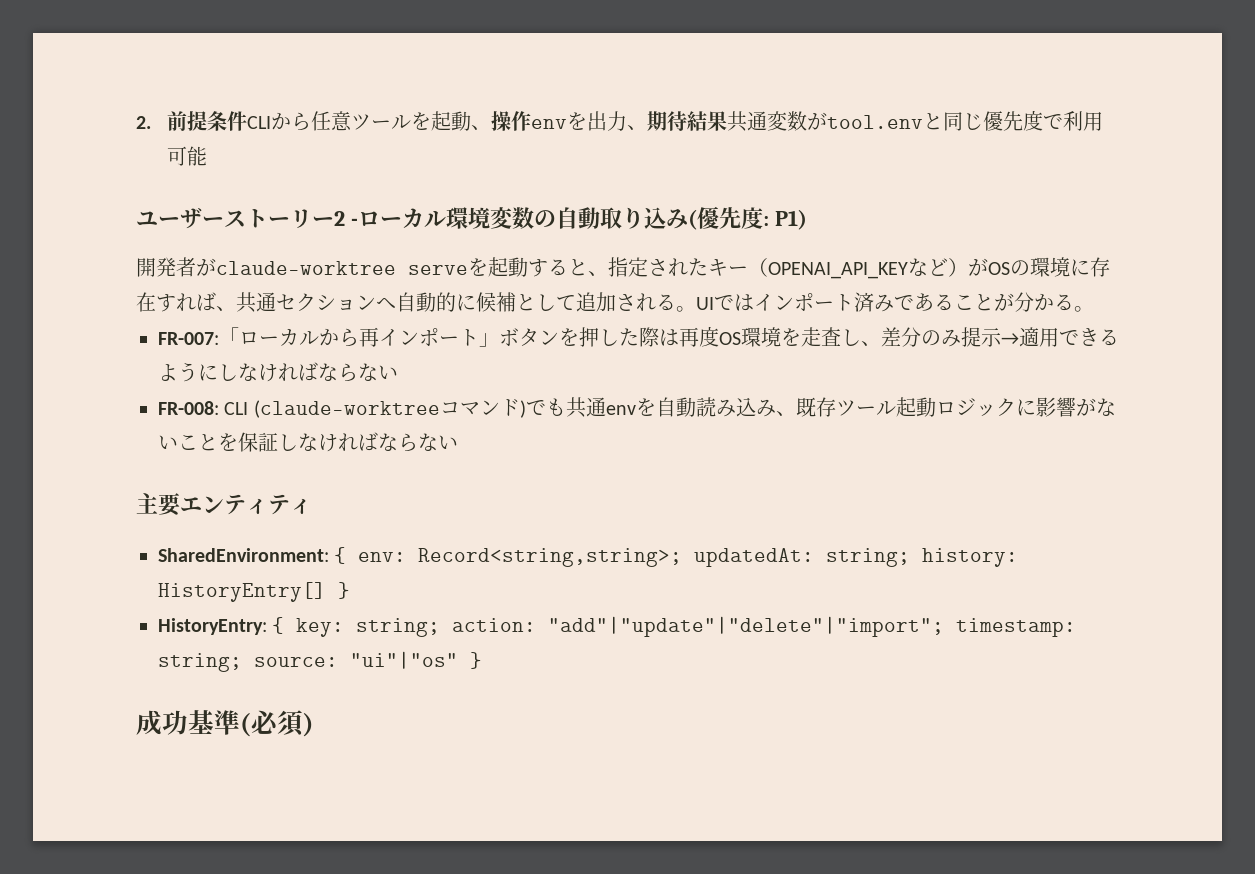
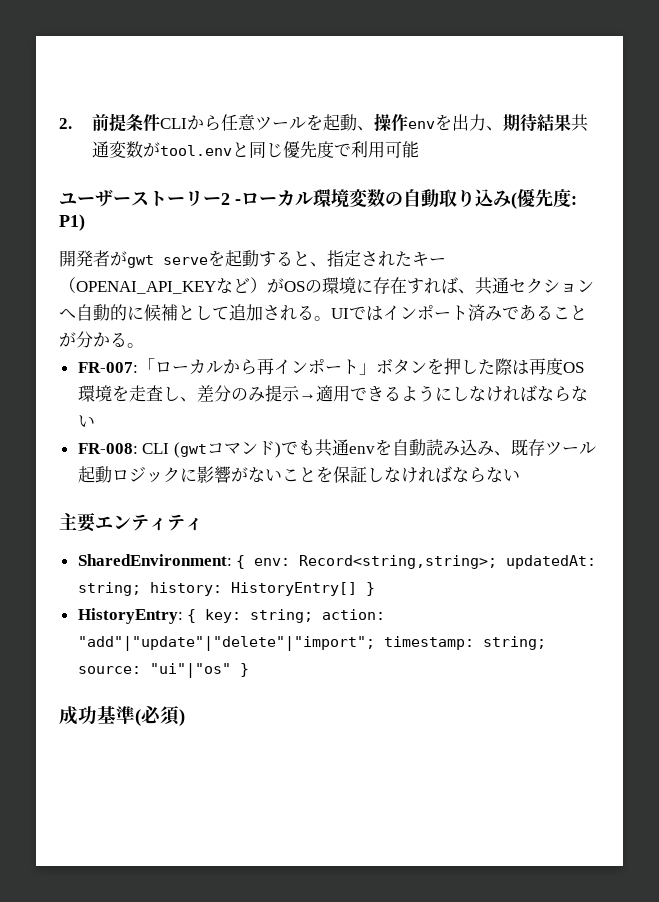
- 開発者がclaude-worktree serveを起動すると、指定されたキー（OPENAI_API_KEYなど）がOSの環境に存在すれば、共通セクションへ自動的に候補として追加される。
+ 開発者がgwt serveを起動すると、指定されたキー（OPENAI_API_KEYなど）がOSの環境に存在すれば、共通セクションへ自動的に候補として追加される。
- FR-008: CLI (claude-worktreeコマンド)でも共通envを自動読み込み、既存ツール起動ロジックに影響がないことを保証しなければならない
+ FR-008: CLI (gwtコマンド)でも共通envを自動読み込み、既存ツール起動ロジックに影響がないことを保証しなければならない

